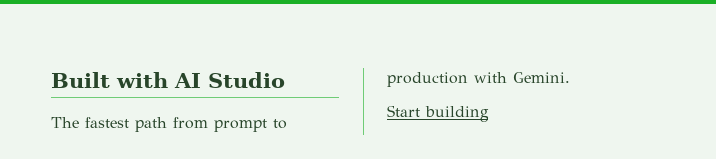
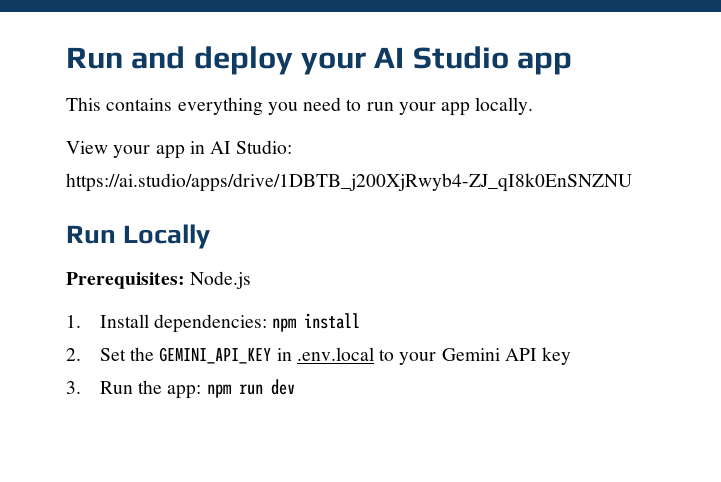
- Built with AI Studio
- The fastest path from prompt to production with Gemini.
- Start building
+ Run and deploy your AI Studio app
+ This contains everything you need to run your app locally.
+ View your app in AI Studio: https://ai.studio/apps/drive/1DBTB_j200XjRwyb4-ZJ_qI8k0EnSNZNU
+ Run Locally
+ Prerequisites: Node.js
+ 1. Install dependencies: npm install
+ 2. Set the GEMINI_API_KEY in .env.local to your Gemini API key
+ 3. Run the app: npm run dev

